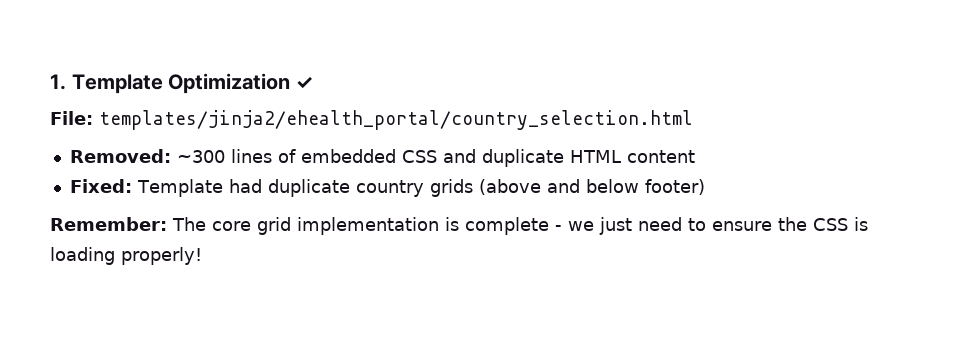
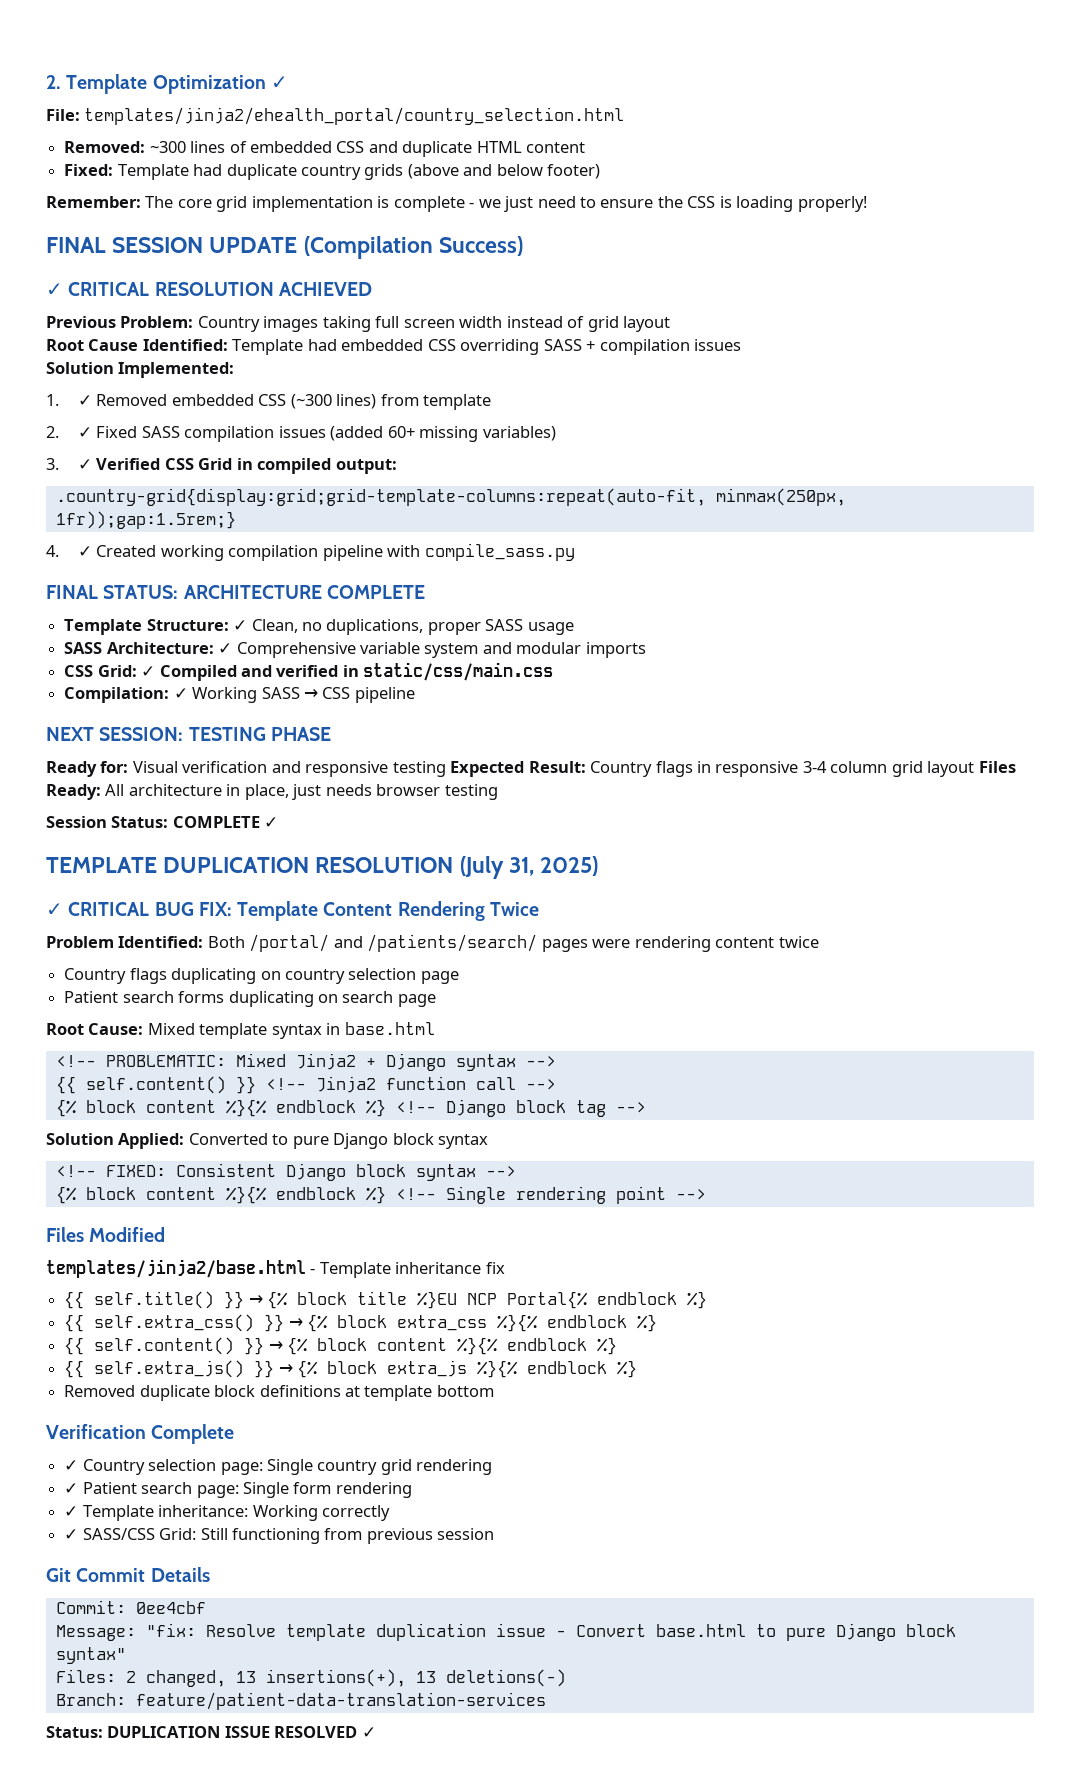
- 1. Template Optimization ✓
+ 2. Template Optimization ✓
+ FINAL SESSION UPDATE (Compilation Success)
+ ✓ CRITICAL RESOLUTION ACHIEVED
+ Previous Problem: Country images taking full screen width instead of grid layout
+ Root Cause Identified: Template had embedded CSS overriding SASS + compilation issues
+ Solution Implemented:
+ 1. ✓ Removed embedded CSS (~300 lines) from template
+ 2. ✓ Fixed SASS compilation issues (added 60+ missing variables)
+ 3. ✓ Verified CSS Grid in compiled output:
+ .country-grid{display:grid;grid-template-columns:repeat(auto-fit, minmax(250px, 1fr));gap:1.5rem;}
+ 4. ✓ Created working compilation pipeline with compile_sass.py
+ FINAL STATUS: ARCHITECTURE COMPLETE
+ Template Structure: ✓ Clean, no duplications, proper SASS usage
+ SASS Architecture: ✓ Comprehensive variable system and modular imports
+ CSS Grid: ✓ Compiled and verified in static/css/main.css
+ Compilation: ✓ Working SASS → CSS pipeline
+ NEXT SESSION: TESTING PHASE
+ Ready for: Visual verification and responsive testing Expected Result: Country flags in responsive 3-4 column grid layout Files Ready: All architecture in place, just needs browser testing
+ Session Status: COMPLETE ✓
+ TEMPLATE DUPLICATION RESOLUTION (July 31, 2025)
+ ✓ CRITICAL BUG FIX: Template Content Rendering Twice
+ Problem Identified: Both /portal/ and /patients/search/ pages were rendering content twice
+ Country flags duplicating on country selection page
+ Patient search forms duplicating on search page
+ Root Cause: Mixed template syntax in base.html
+ <!-- PROBLEMATIC: Mixed Jinja2 + Django syntax -->
+ {{ self.content() }} <!-- Jinja2 function call -->
+ {% block content %}{% endblock %} <!-- Django block tag -->
+ Solution Applied: Converted to pure Django block syntax
+ <!-- FIXED: Consistent Django block syntax -->
+ {% block content %}{% endblock %} <!-- Single rendering point -->
+ Files Modified
+ templates/jinja2/base.html - Template inheritance fix
+ {{ self.title() }} → {% block title %}EU NCP Portal{% endblock %}
+ {{ self.extra_css() }} → {% block extra_css %}{% endblock %}
+ {{ self.content() }} → {% block content %}{% endblock %}
+ {{ self.extra_js() }} → {% block extra_js %}{% endblock %}
+ Removed duplicate block definitions at template bottom
+ Verification Complete
+ ✓ Country selection page: Single country grid rendering
+ ✓ Patient search page: Single form rendering
+ ✓ Template inheritance: Working correctly
+ ✓ SASS/CSS Grid: Still functioning from previous session
+ Git Commit Details
+ Commit: 0ee4cbf
+ Message: "fix: Resolve template duplication issue - Convert base.html to pure Django block syntax"
+ Files: 2 changed, 13 insertions(+), 13 deletions(-)
+ Branch: feature/patient-data-translation-services
+ Status: DUPLICATION ISSUE RESOLVED ✓

